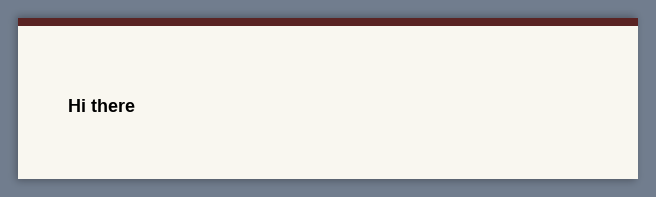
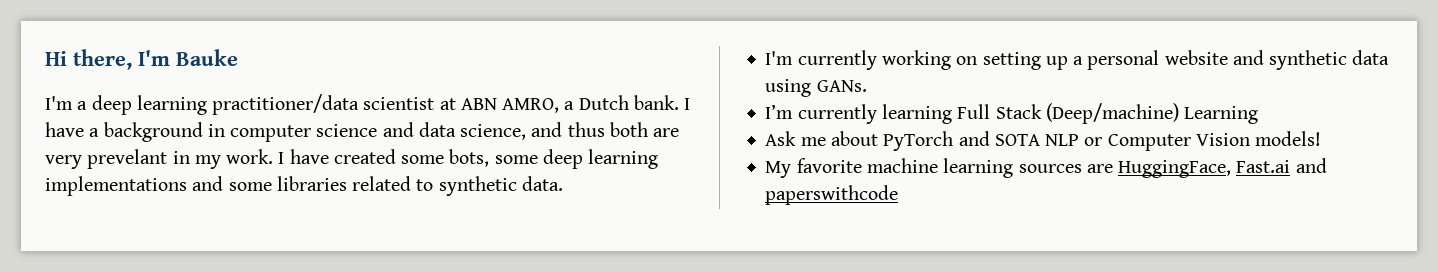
- Hi there
+ Hi there, I'm Bauke
+ I'm a deep learning practitioner/data scientist at ABN AMRO, a Dutch bank. I have a background in computer science and data science, and thus both are very prevelant in my work. I have created some bots, some deep learning implementations and some libraries related to synthetic data.
+ I'm currently working on setting up a personal website and synthetic data using GANs.
+ I’m currently learning Full Stack (Deep/machine) Learning
+ Ask me about PyTorch and SOTA NLP or Computer Vision models!
+ My favorite machine learning sources are HuggingFace, Fast.ai and paperswithcode

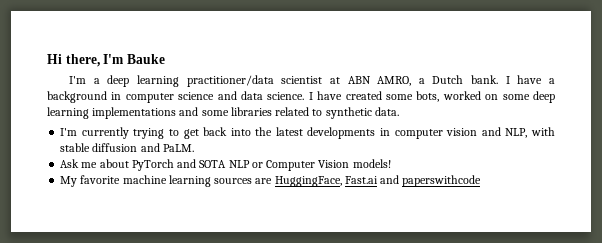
- I have a background in computer science and data science, and thus both are very prevelant in my work.
+ I have a background in computer science and data science.
- I have created some bots, some deep learning implementations and some libraries related to synthetic data.
+ I have created some bots, worked on some deep learning implementations and some libraries related to synthetic data.
- I'm currently working on setting up a personal website and synthetic data using GANs.
- I’m currently learning Full Stack (Deep/machine) Learning
+ I'm currently trying to get back into the latest developments in computer vision and NLP, with stable diffusion and PaLM.

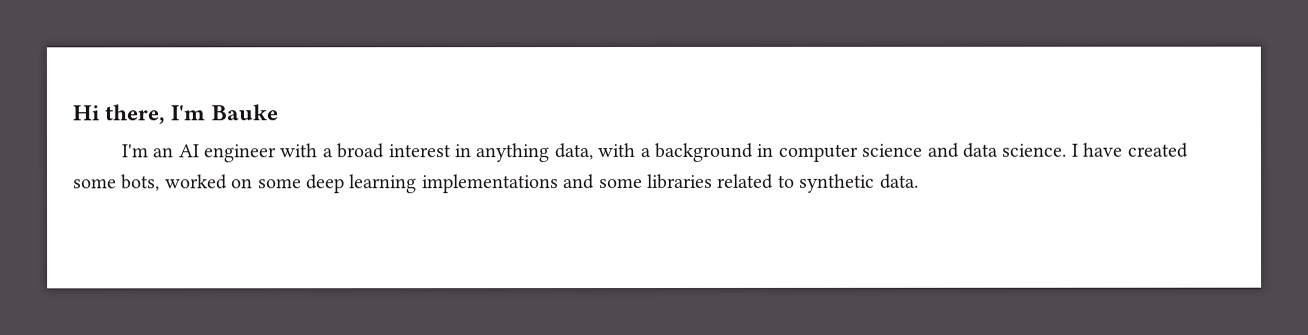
- I'm a deep learning practitioner/data scientist at ABN AMRO, a Dutch bank. I have a background in computer science and data science.
+ I'm an AI engineer with a broad interest in anything data, with a background in computer science and data science.
- I'm currently trying to get back into the latest developments in computer vision and NLP, with stable diffusion and PaLM.
- Ask me about PyTorch and SOTA NLP or Computer Vision models!
- My favorite machine learning sources are HuggingFace, Fast.ai and paperswithcode

